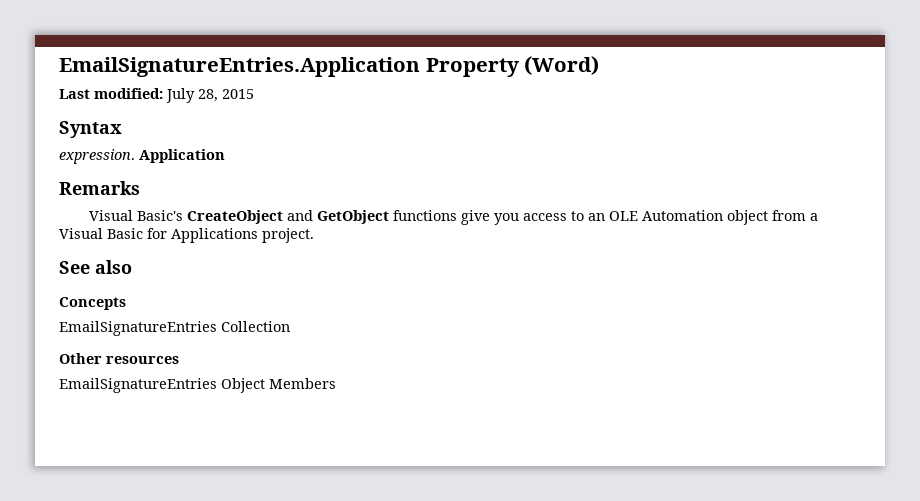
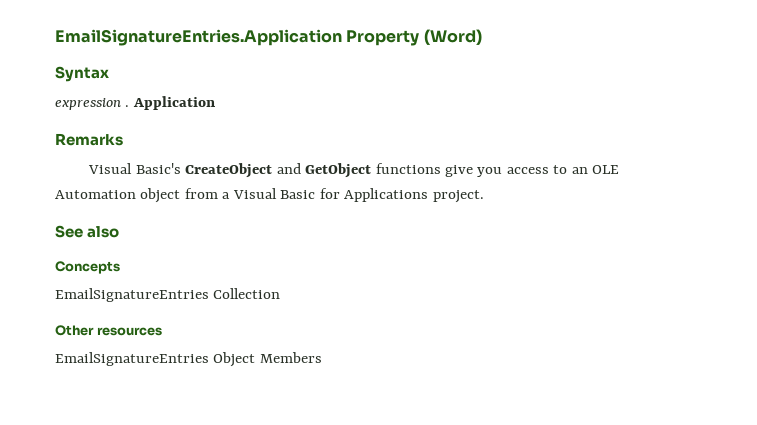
- Last modified: July 28, 2015
- expression.
+ expression .

